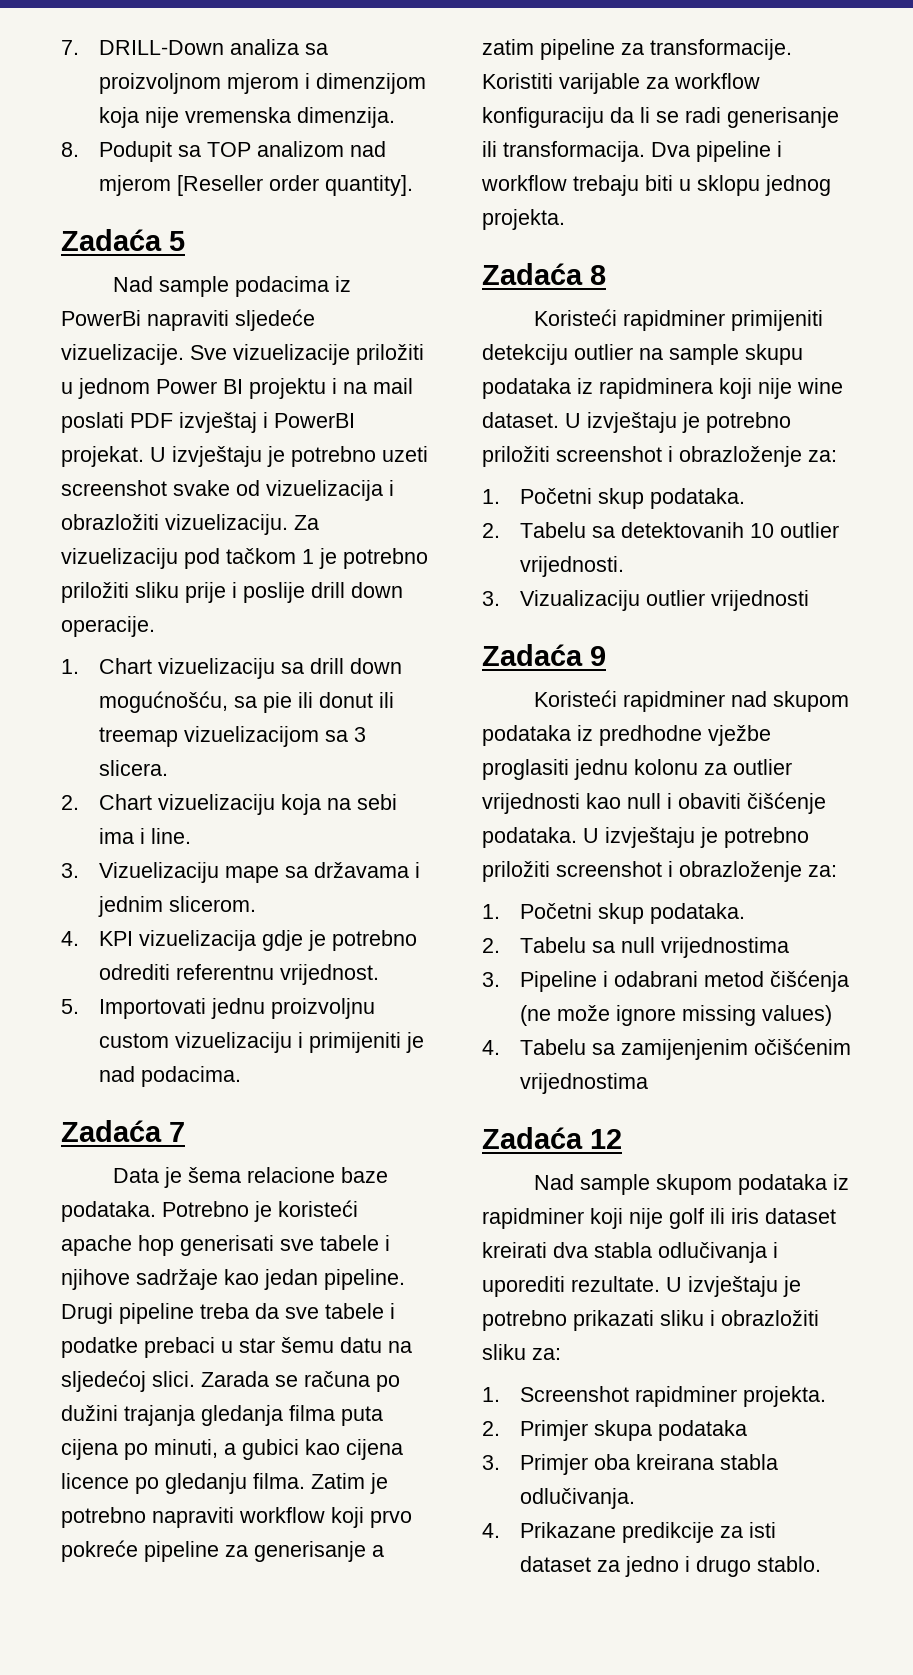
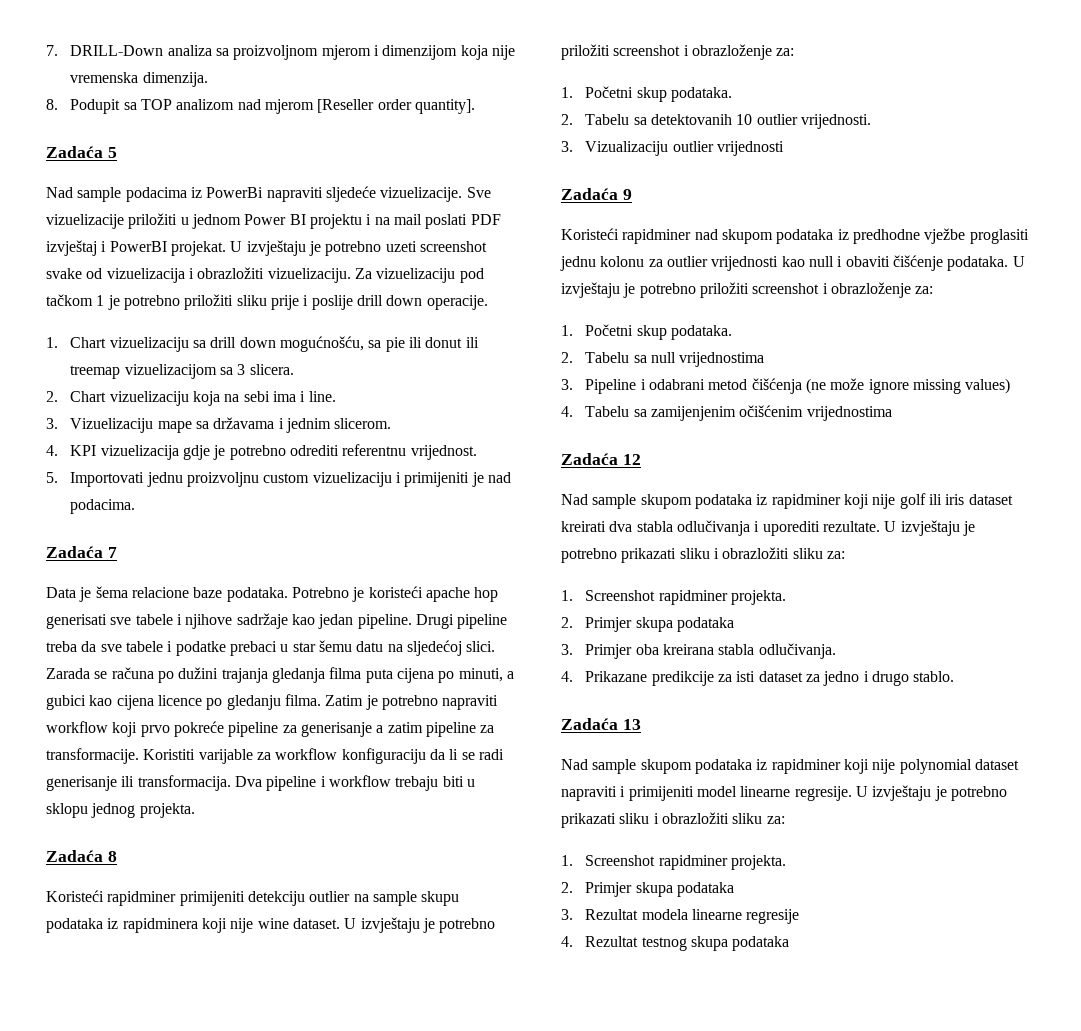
+ Zadaća 13
+ Nad sample skupom podataka iz rapidminer koji nije polynomial dataset napraviti i primijeniti model linearne regresije. U izvještaju je potrebno prikazati sliku i obrazložiti sliku za:
+ 1. Screenshot rapidminer projekta.
+ 2. Primjer skupa podataka
+ 3. Rezultat modela linearne regresije
+ 4. Rezultat testnog skupa podataka

